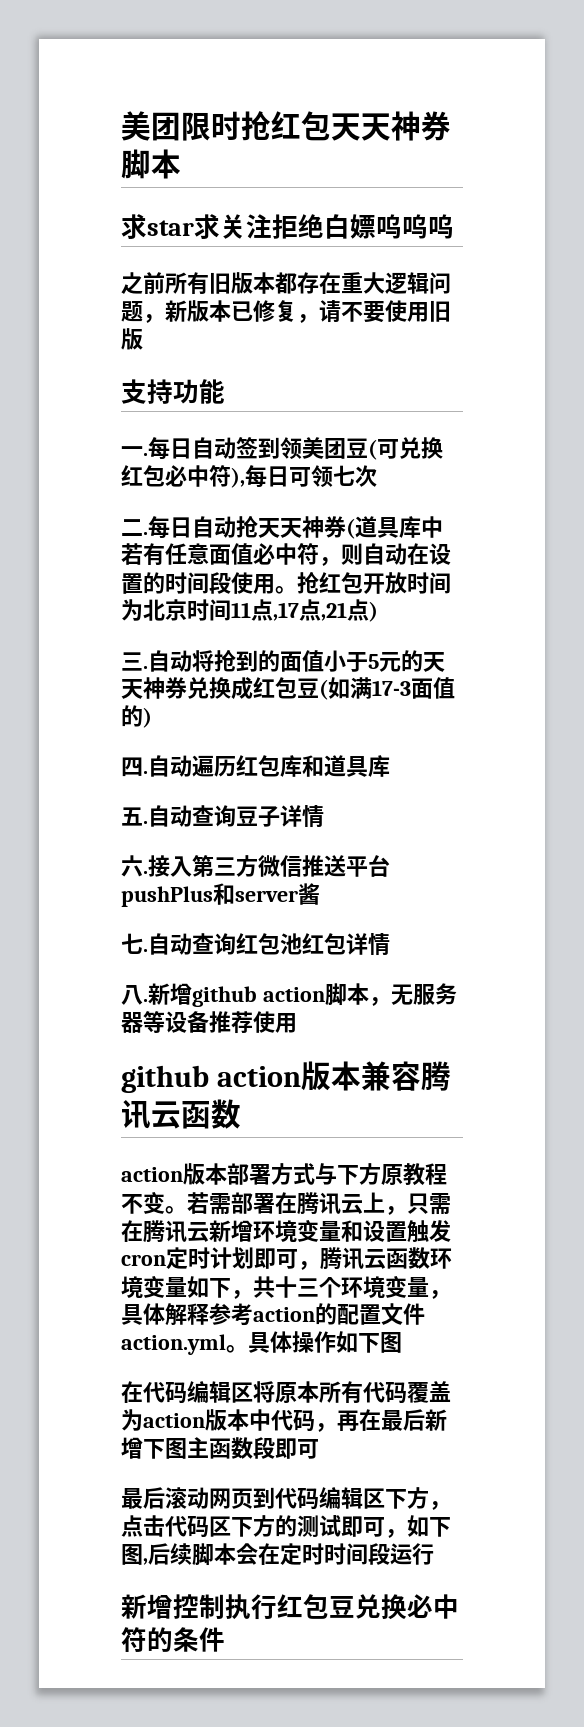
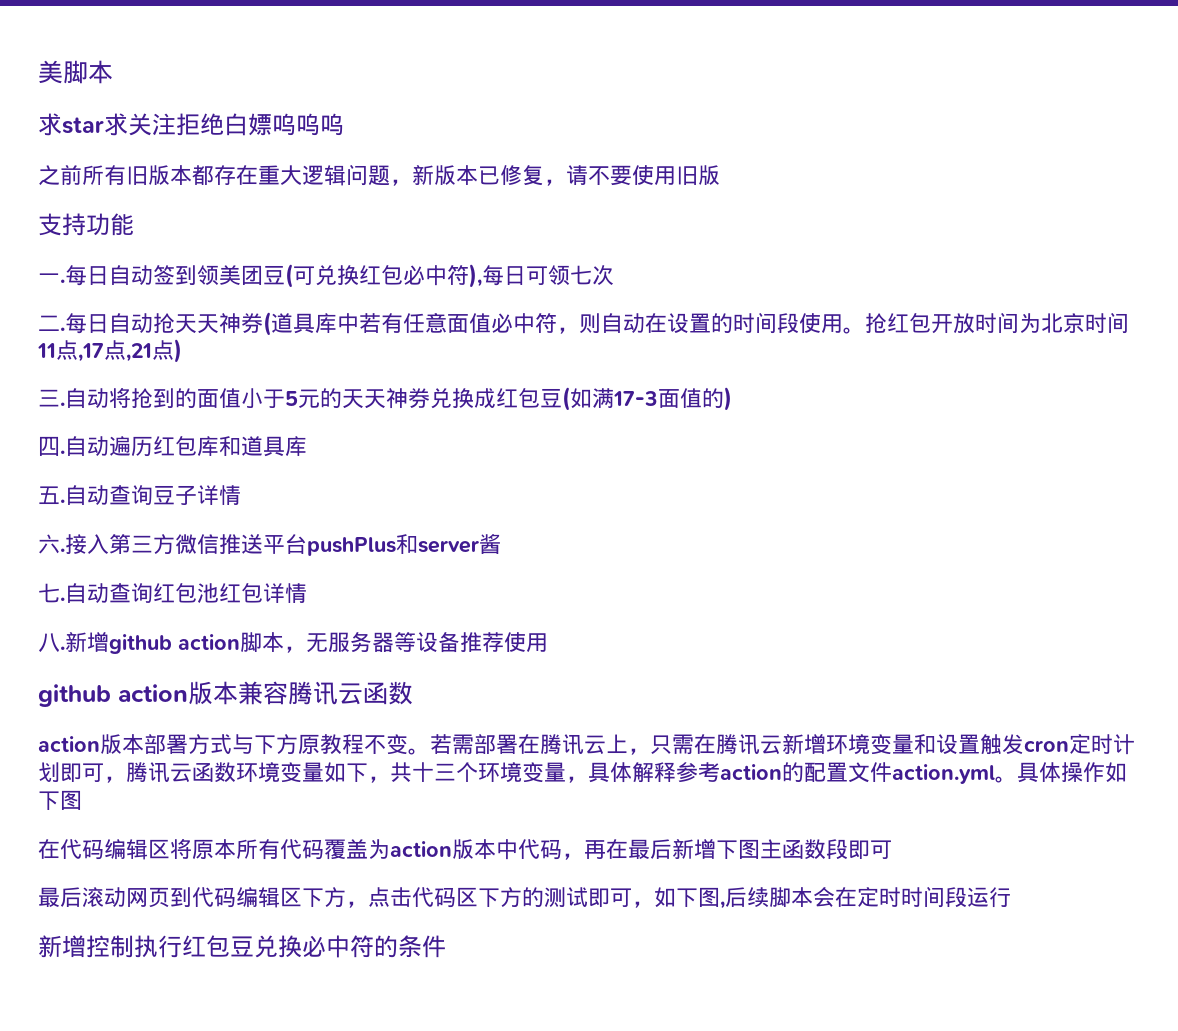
- 美团限时抢红包天天神券脚本
+ 美脚本

